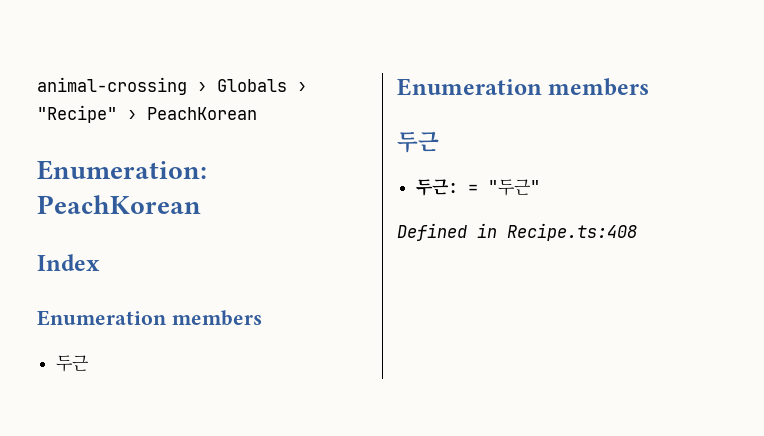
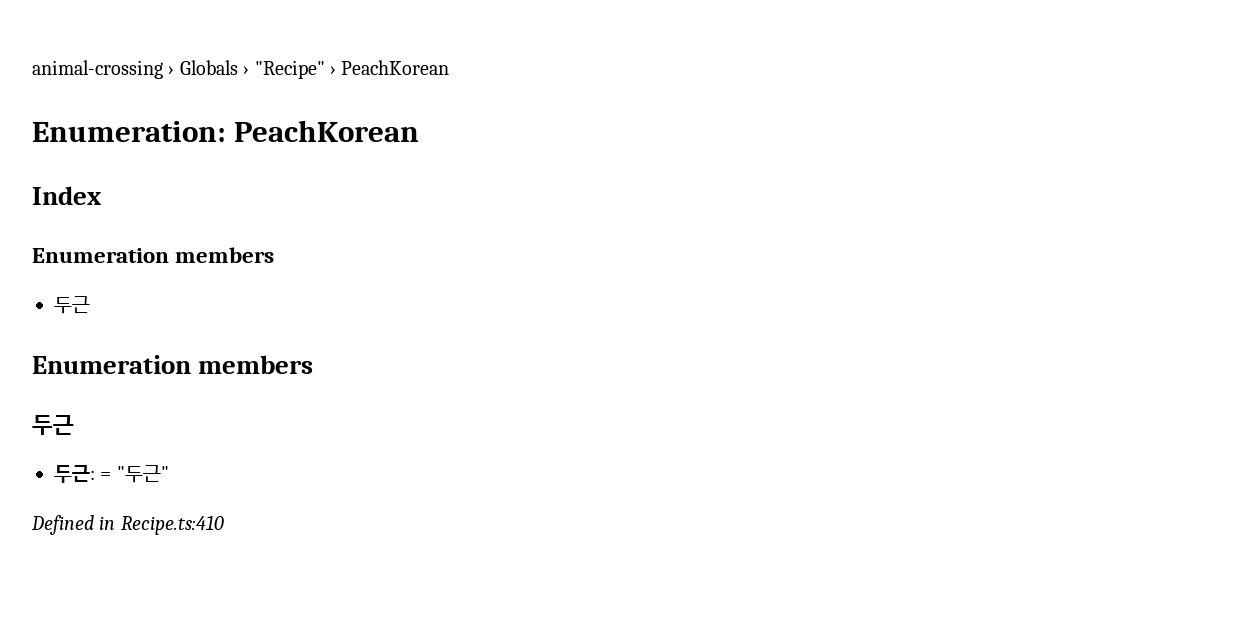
- Defined in Recipe.ts:408
+ Defined in Recipe.ts:410

